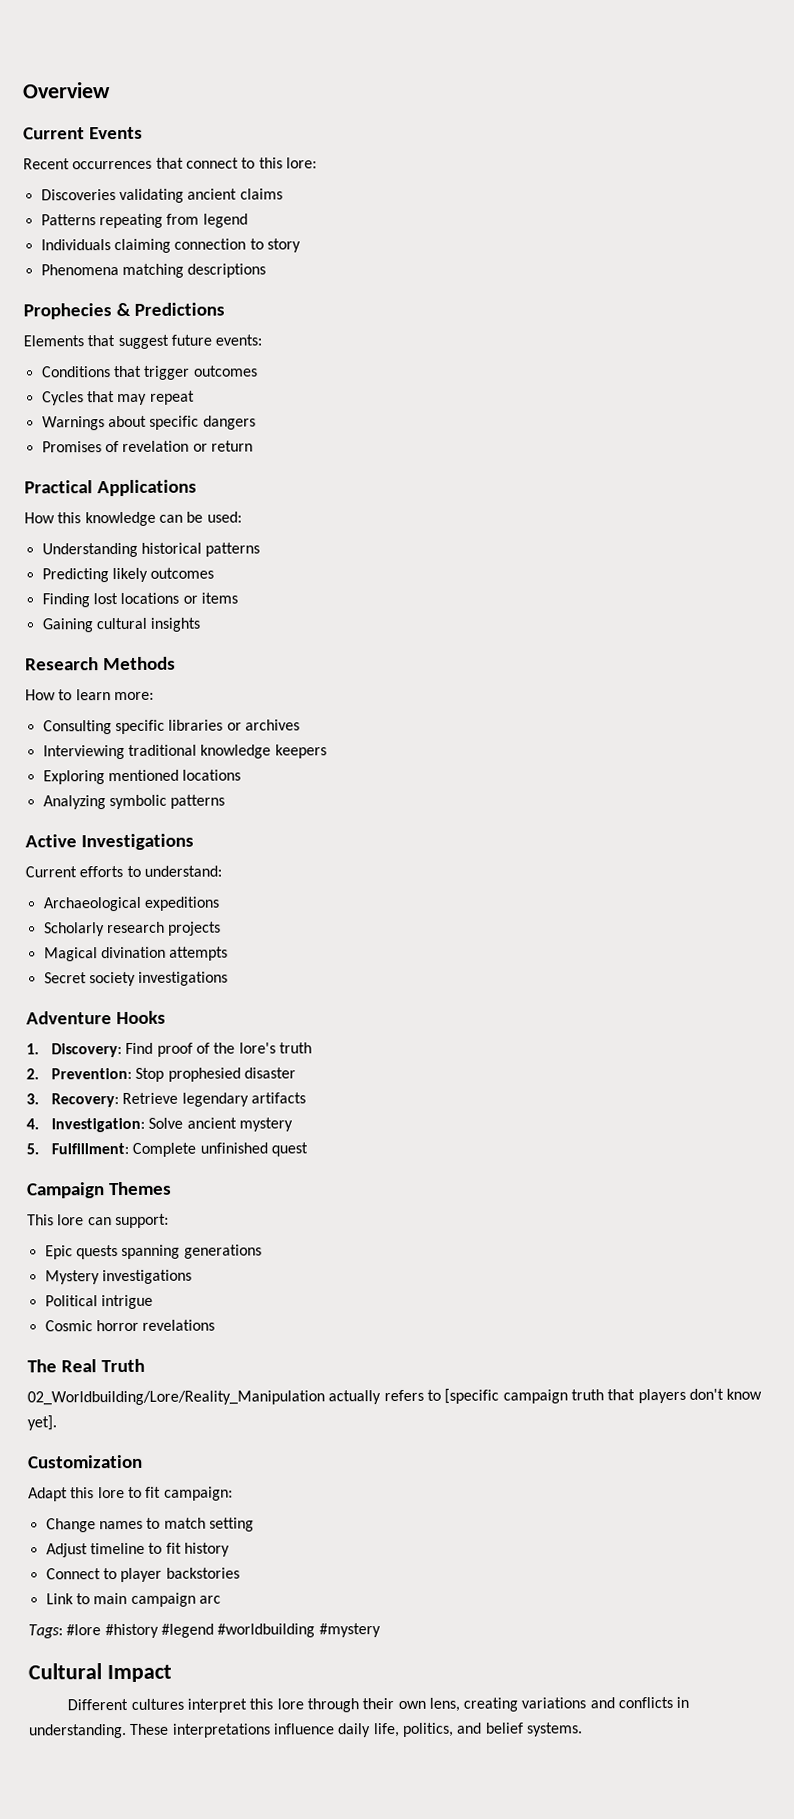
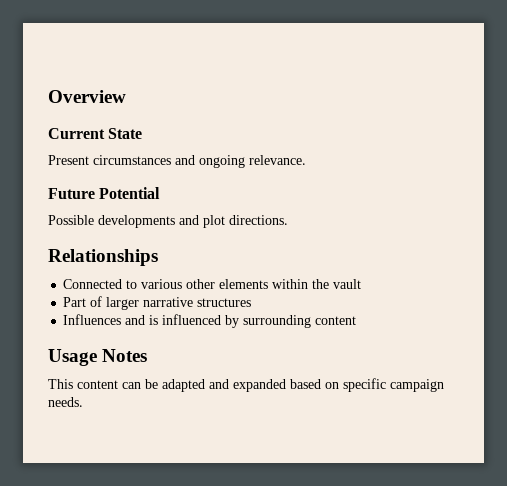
- Current Events
- Recent occurrences that connect to this lore:
- Discoveries validating ancient claims
- Patterns repeating from legend
- Individuals claiming connection to story
- Phenomena matching descriptions
- Prophecies & Predictions
- Elements that suggest future events:
- Conditions that trigger outcomes
- Cycles that may repeat
- Warnings about specific dangers
- Promises of revelation or return
- Practical Applications
- How this knowledge can be used:
- Understanding historical patterns
- Predicting likely outcomes
- Finding lost locations or items
- Gaining cultural insights
- Research Methods
- How to learn more:
- Consulting specific libraries or archives
- Interviewing traditional knowledge keepers
- Exploring mentioned locations
- Analyzing symbolic patterns
- Active Investigations
- Current efforts to understand:
- Archaeological expeditions
- Scholarly research projects
- Magical divination attempts
- Secret society investigations
- Adventure Hooks
- 1. Discovery: Find proof of the lore's truth
- 2. Prevention: Stop prophesied disaster
- 3. Recovery: Retrieve legendary artifacts
- 4. Investigation: Solve ancient mystery
- 5. Fulfillment: Complete unfinished quest
- Campaign Themes
- This lore can support:
- Epic quests spanning generations
- Mystery investigations
- Political intrigue
- Cosmic horror revelations
- The Real Truth
- 02_Worldbuilding/Lore/Reality_Manipulation actually refers to [specific campaign truth that players don't know yet].
- Customization
- Adapt this lore to fit campaign:
- Change names to match setting
- Adjust timeline to fit history
- Connect to player backstories
- Link to main campaign arc
- Tags: #lore #history #legend #worldbuilding #mystery
- Cultural Impact
- Different cultures interpret this lore through their own lens, creating variations and conflicts in understanding. These interpretations influence daily life, politics, and belief systems.
+ Current State
+ Present circumstances and ongoing relevance.
+ Future Potential
+ Possible developments and plot directions.
+ Relationships
+ Connected to various other elements within the vault
+ Part of larger narrative structures
+ Influences and is influenced by surrounding content
+ Usage Notes
+ This content can be adapted and expanded based on specific campaign needs.

